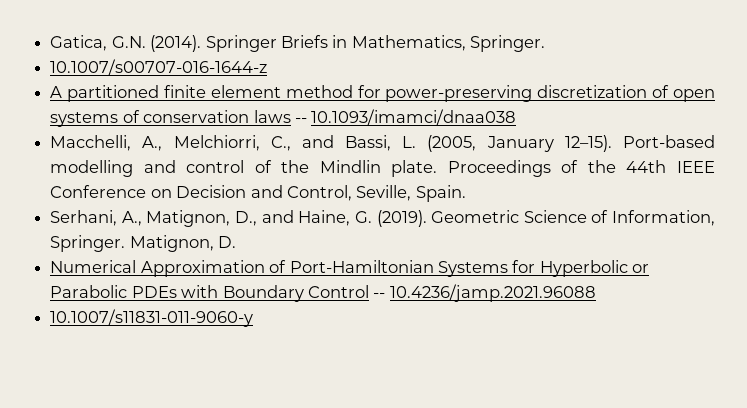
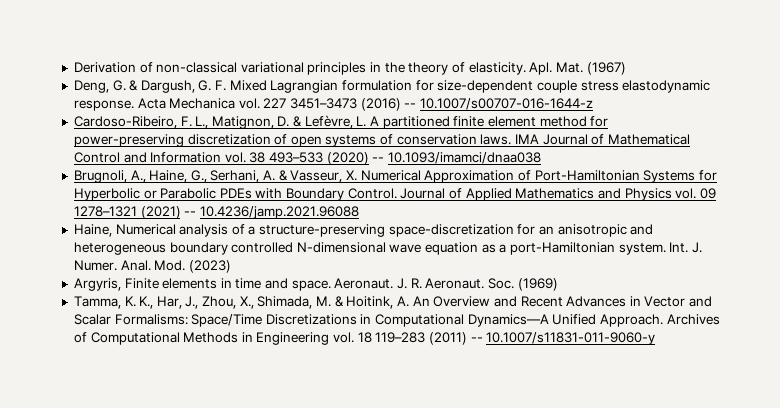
- Gatica, G.N. (2014). Springer Briefs in Mathematics, Springer.
- 10.1007/s00707-016-1644-z
- A partitioned finite element method for power-preserving discretization of open systems of conservation laws -- 10.1093/imamci/dnaa038
- Macchelli, A., Melchiorri, C., and Bassi, L. (2005, January 12–15). Port-based modelling and control of the Mindlin plate. Proceedings of the 44th IEEE Conference on Decision and Control, Seville, Spain.
- Serhani, A., Matignon, D., and Haine, G. (2019). Geometric Science of Information, Springer. Matignon, D.
- Numerical Approximation of Port-Hamiltonian Systems for Hyperbolic or Parabolic PDEs with Boundary Control -- 10.4236/jamp.2021.96088
- 10.1007/s11831-011-9060-y
+ Derivation of non-classical variational principles in the theory of elasticity. Apl. Mat. (1967)
+ Deng, G. & Dargush, G. F. Mixed Lagrangian formulation for size-dependent couple stress elastodynamic response. Acta Mechanica vol. 227 3451–3473 (2016) -- 10.1007/s00707-016-1644-z
+ Cardoso-Ribeiro, F. L., Matignon, D. & Lefèvre, L. A partitioned finite element method for power-preserving discretization of open systems of conservation laws. IMA Journal of Mathematical Control and Information vol. 38 493–533 (2020) -- 10.1093/imamci/dnaa038
+ Brugnoli, A., Haine, G., Serhani, A. & Vasseur, X. Numerical Approximation of Port-Hamiltonian Systems for Hyperbolic or Parabolic PDEs with Boundary Control. Journal of Applied Mathematics and Physics vol. 09 1278–1321 (2021) -- 10.4236/jamp.2021.96088
+ Haine, Numerical analysis of a structure-preserving space-discretization for an anisotropic and heterogeneous boundary controlled N-dimensional wave equation as a port-Hamiltonian system. Int. J. Numer. Anal. Mod. (2023)
+ Argyris, Finite elements in time and space. Aeronaut. J. R. Aeronaut. Soc. (1969)
+ Tamma, K. K., Har, J., Zhou, X., Shimada, M. & Hoitink, A. An Overview and Recent Advances in Vector and Scalar Formalisms: Space/Time Discretizations in Computational Dynamics—A Unified Approach. Archives of Computational Methods in Engineering vol. 18 119–283 (2011) -- 10.1007/s11831-011-9060-y

